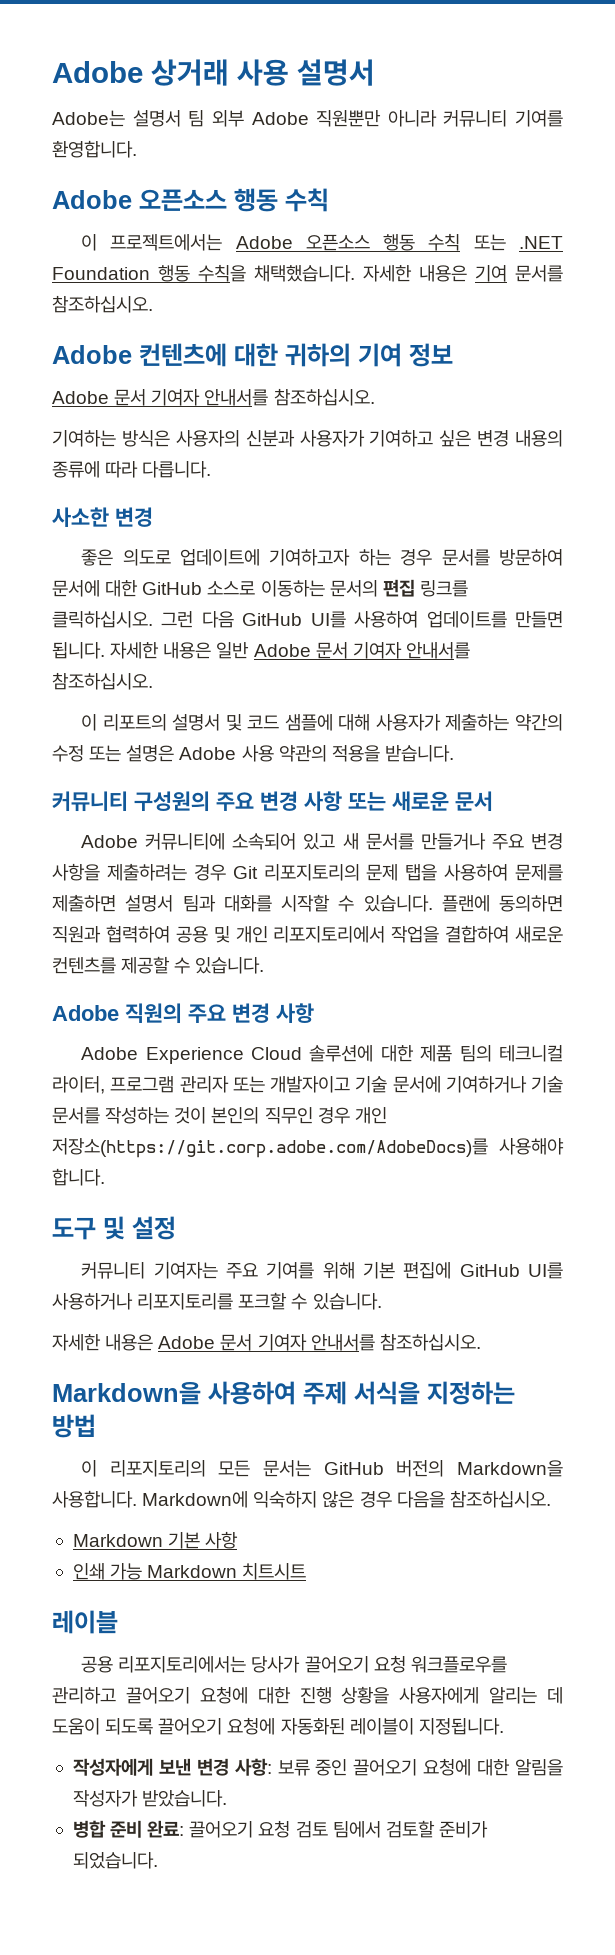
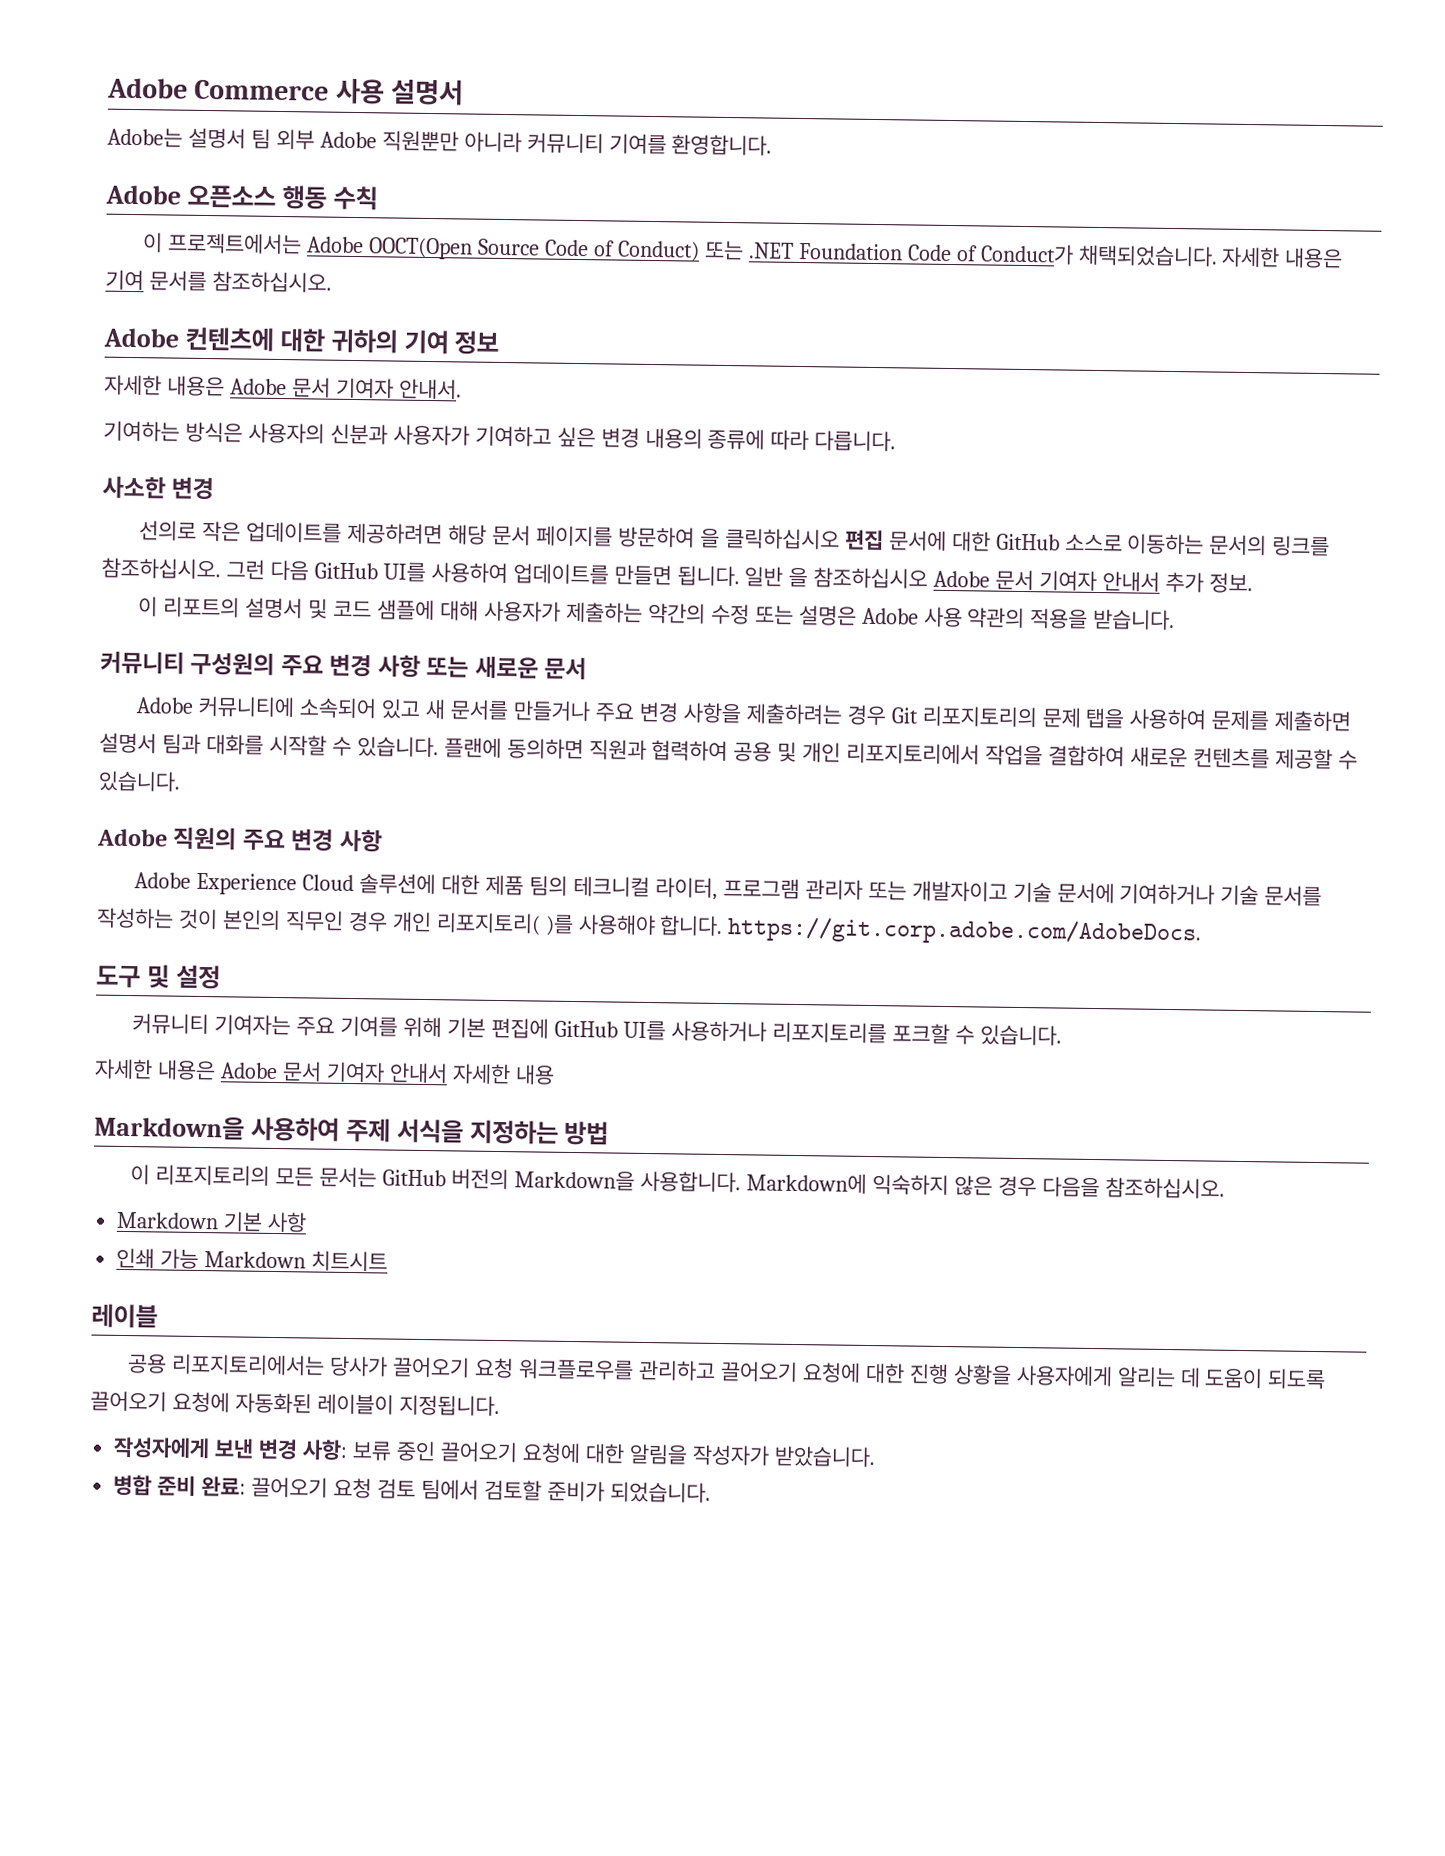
- Adobe 상거래 사용 설명서
+ Adobe Commerce 사용 설명서
- 이 프로젝트에서는 Adobe 오픈소스 행동 수칙 또는 .NET Foundation 행동 수칙을 채택했습니다.
+ 이 프로젝트에서는 Adobe OOCT(Open Source Code of Conduct) 또는 .NET Foundation Code of Conduct가 채택되었습니다.
  Adobe 컨텐츠에 대한 귀하의 기여 정보
- Adobe 문서 기여자 안내서를 참조하십시오.
+ 자세한 내용은 Adobe 문서 기여자 안내서.
- 좋은 의도로 업데이트에 기여하고자 하는 경우 문서를 방문하여 문서에 대한 GitHub 소스로 이동하는 문서의 편집 링크를 클릭하십시오.
+ 선의로 작은 업데이트를 제공하려면 해당 문서 페이지를 방문하여 을 클릭하십시오 편집 문서에 대한 GitHub 소스로 이동하는 문서의 링크를 참조하십시오.
- 자세한 내용은 일반 Adobe 문서 기여자 안내서를 참조하십시오.
+ 일반 을 참조하십시오 Adobe 문서 기여자 안내서 추가 정보.
- Adobe Experience Cloud 솔루션에 대한 제품 팀의 테크니컬 라이터, 프로그램 관리자 또는 개발자이고 기술 문서에 기여하거나 기술 문서를 작성하는 것이 본인의 직무인 경우 개인 저장소(https://git.corp.adobe.com/AdobeDocs)를 사용해야 합니다.
+ Adobe Experience Cloud 솔루션에 대한 제품 팀의 테크니컬 라이터, 프로그램 관리자 또는 개발자이고 기술 문서에 기여하거나 기술 문서를 작성하는 것이 본인의 직무인 경우 개인 리포지토리( )를 사용해야 합니다. https://git.corp.adobe.com/AdobeDocs.
- 자세한 내용은 Adobe 문서 기여자 안내서를 참조하십시오.
+ 자세한 내용은 Adobe 문서 기여자 안내서 자세한 내용

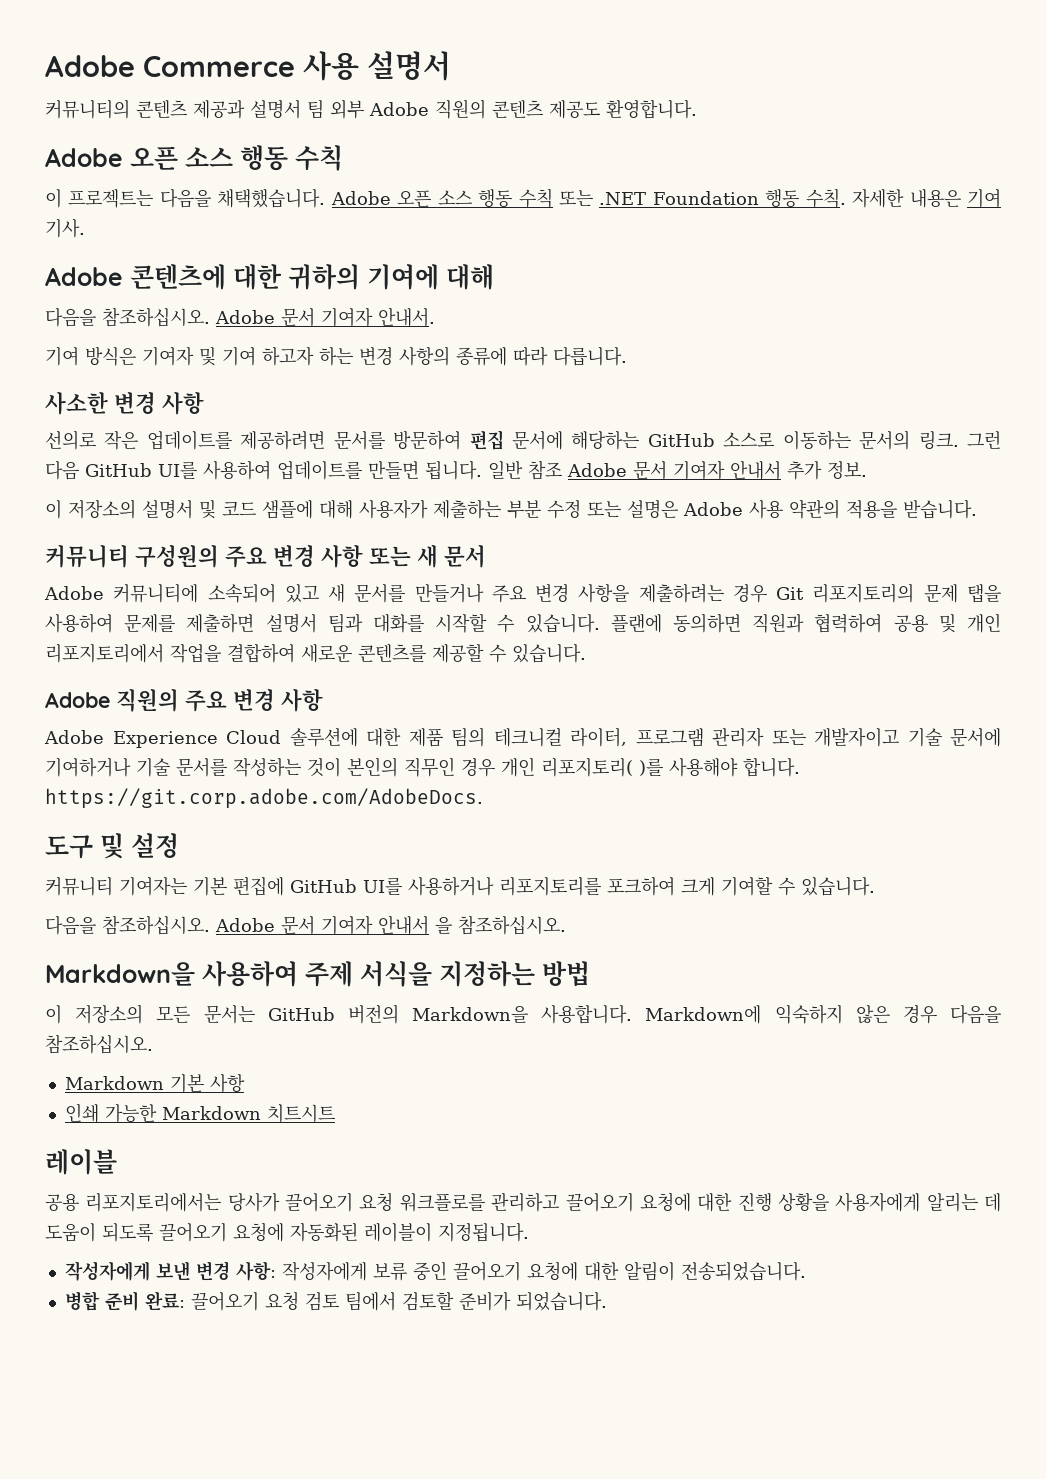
- Adobe는 설명서 팀 외부 Adobe 직원뿐만 아니라 커뮤니티 기여를 환영합니다.
- Adobe 오픈소스 행동 수칙
+ 커뮤니티의 콘텐츠 제공과 설명서 팀 외부 Adobe 직원의 콘텐츠 제공도 환영합니다.
+ Adobe 오픈 소스 행동 수칙
- 이 프로젝트에서는 Adobe OOCT(Open Source Code of Conduct) 또는 .NET Foundation Code of Conduct가 채택되었습니다.
+ 이 프로젝트는 다음을 채택했습니다. Adobe 오픈 소스 행동 수칙 또는 .NET Foundation 행동 수칙.
- 자세한 내용은 기여 문서를 참조하십시오.
- Adobe 컨텐츠에 대한 귀하의 기여 정보
- 자세한 내용은 Adobe 문서 기여자 안내서.
+ 자세한 내용은 기여 기사.
+ Adobe 콘텐츠에 대한 귀하의 기여에 대해
+ 다음을 참조하십시오. Adobe 문서 기여자 안내서.
- 기여하는 방식은 사용자의 신분과 사용자가 기여하고 싶은 변경 내용의 종류에 따라 다릅니다.
+ 기여 방식은 기여자 및 기여 하고자 하는 변경 사항의 종류에 따라 다릅니다.
- 사소한 변경
+ 사소한 변경 사항
- 선의로 작은 업데이트를 제공하려면 해당 문서 페이지를 방문하여 을 클릭하십시오 편집 문서에 대한 GitHub 소스로 이동하는 문서의 링크를 참조하십시오.
+ 선의로 작은 업데이트를 제공하려면 문서를 방문하여 편집 문서에 해당하는 GitHub 소스로 이동하는 문서의 링크.
- 일반 을 참조하십시오 Adobe 문서 기여자 안내서 추가 정보.
+ 일반 참조 Adobe 문서 기여자 안내서 추가 정보.
- 이 리포트의 설명서 및 코드 샘플에 대해 사용자가 제출하는 약간의 수정 또는 설명은 Adobe 사용 약관의 적용을 받습니다.
+ 이 저장소의 설명서 및 코드 샘플에 대해 사용자가 제출하는 부분 수정 또는 설명은 Adobe 사용 약관의 적용을 받습니다.
- 커뮤니티 구성원의 주요 변경 사항 또는 새로운 문서
+ 커뮤니티 구성원의 주요 변경 사항 또는 새 문서
- 플랜에 동의하면 직원과 협력하여 공용 및 개인 리포지토리에서 작업을 결합하여 새로운 컨텐츠를 제공할 수 있습니다.
+ 플랜에 동의하면 직원과 협력하여 공용 및 개인 리포지토리에서 작업을 결합하여 새로운 콘텐츠를 제공할 수 있습니다.
- 커뮤니티 기여자는 주요 기여를 위해 기본 편집에 GitHub UI를 사용하거나 리포지토리를 포크할 수 있습니다.
- 자세한 내용은 Adobe 문서 기여자 안내서 자세한 내용
+ 커뮤니티 기여자는 기본 편집에 GitHub UI를 사용하거나 리포지토리를 포크하여 크게 기여할 수 있습니다.
+ 다음을 참조하십시오. Adobe 문서 기여자 안내서 을 참조하십시오.
- 이 리포지토리의 모든 문서는 GitHub 버전의 Markdown을 사용합니다.
+ 이 저장소의 모든 문서는 GitHub 버전의 Markdown을 사용합니다.
- 인쇄 가능 Markdown 치트시트
+ 인쇄 가능한 Markdown 치트시트
- 공용 리포지토리에서는 당사가 끌어오기 요청 워크플로우를 관리하고 끌어오기 요청에 대한 진행 상황을 사용자에게 알리는 데 도움이 되도록 끌어오기 요청에 자동화된 레이블이 지정됩니다.
+ 공용 리포지토리에서는 당사가 끌어오기 요청 워크플로를 관리하고 끌어오기 요청에 대한 진행 상황을 사용자에게 알리는 데 도움이 되도록 끌어오기 요청에 자동화된 레이블이 지정됩니다.
- 작성자에게 보낸 변경 사항: 보류 중인 끌어오기 요청에 대한 알림을 작성자가 받았습니다.
+ 작성자에게 보낸 변경 사항: 작성자에게 보류 중인 끌어오기 요청에 대한 알림이 전송되었습니다.

